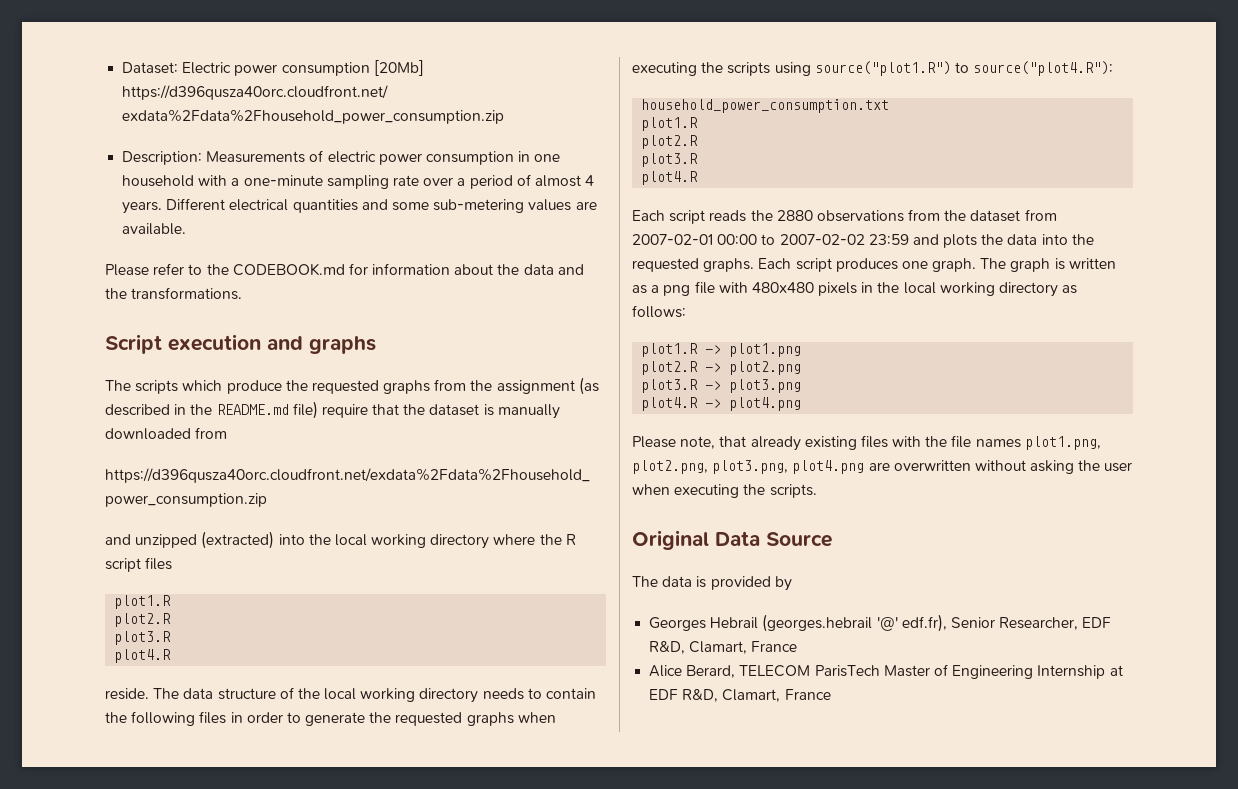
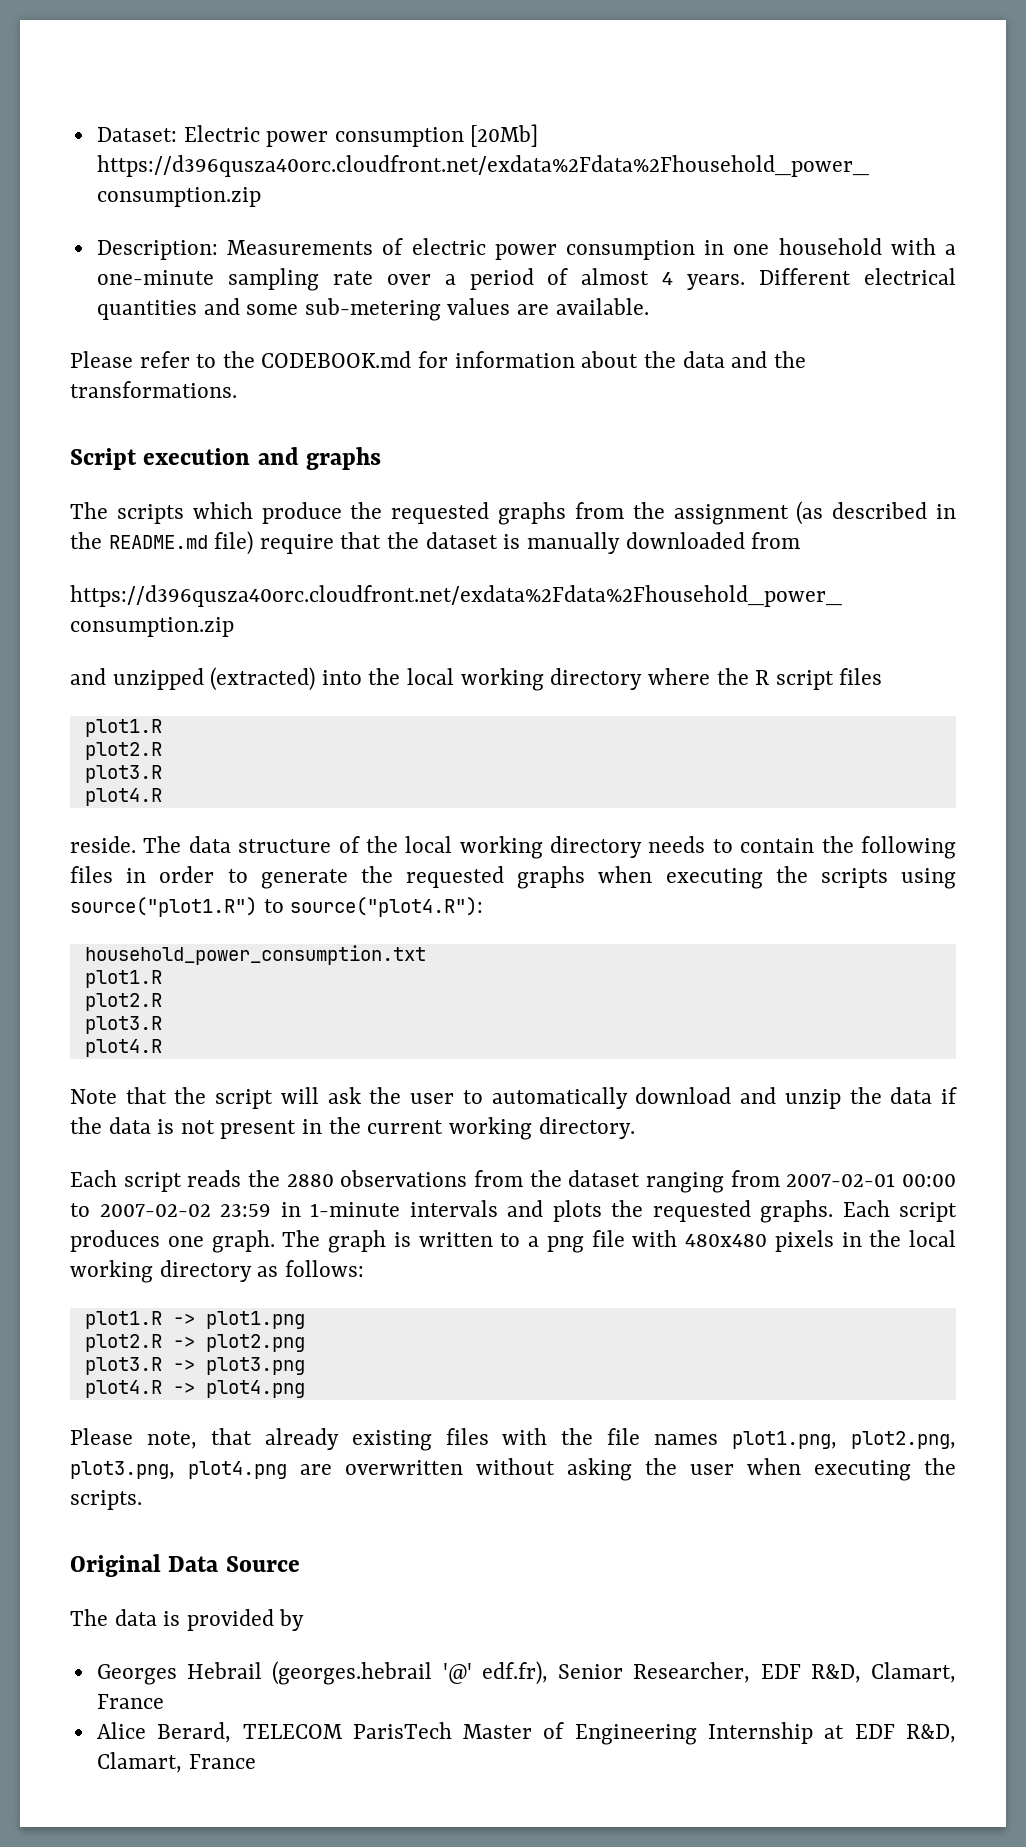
+ Note that the script will ask the user to automatically download and unzip the data if the data is not present in the current working directory.
- Each script reads the 2880 observations from the dataset from 2007-02-01 00:00 to 2007-02-02 23:59 and plots the data into the requested graphs.
+ Each script reads the 2880 observations from the dataset ranging from 2007-02-01 00:00 to 2007-02-02 23:59 in 1-minute intervals and plots the requested graphs.
- The graph is written as a png file with 480x480 pixels in the local working directory as follows:
+ The graph is written to a png file with 480x480 pixels in the local working directory as follows:

